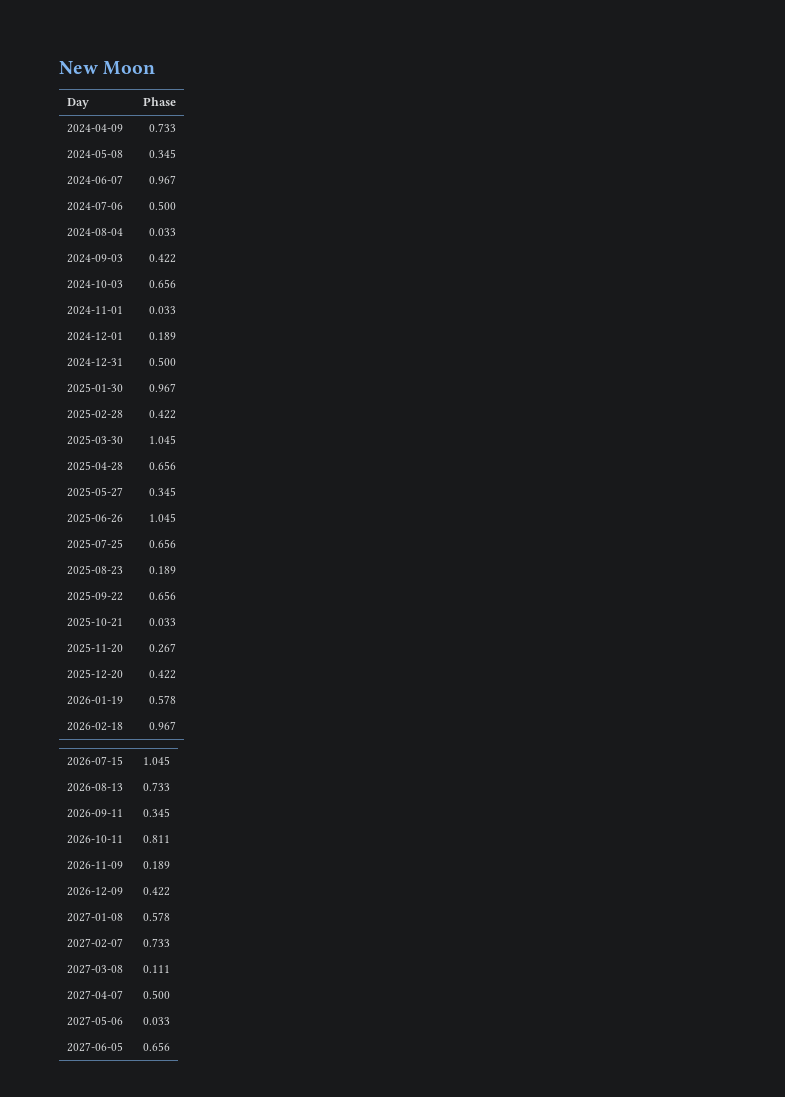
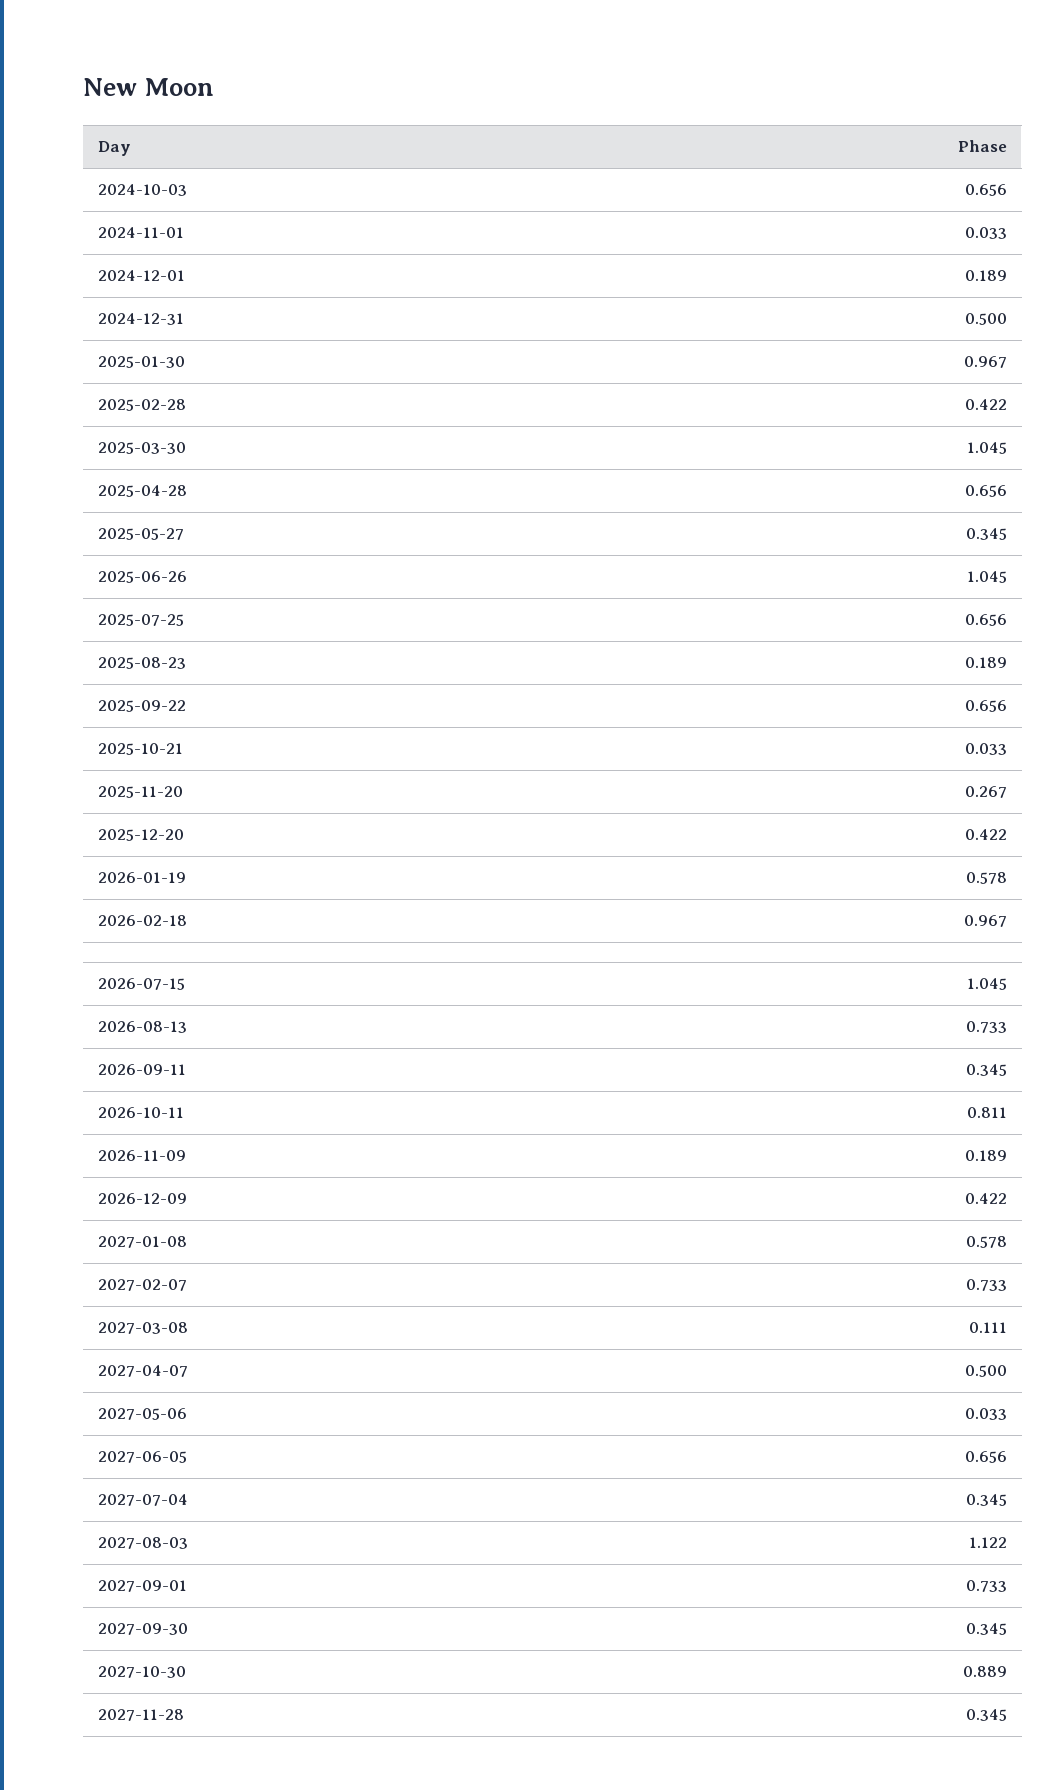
- 2024-04-09 | 0.733
- 2024-05-08 | 0.345
- 2024-06-07 | 0.967
- 2024-07-06 | 0.500
- 2024-08-04 | 0.033
- 2024-09-03 | 0.422
+ 2027-07-04 | 0.345
+ 2027-08-03 | 1.122
+ 2027-09-01 | 0.733
+ 2027-09-30 | 0.345
+ 2027-10-30 | 0.889
+ 2027-11-28 | 0.345

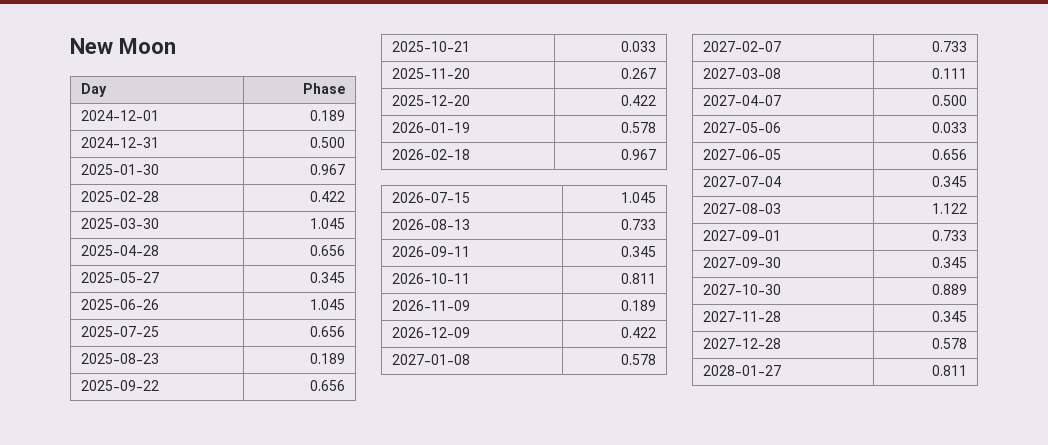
- 2024-10-03 | 0.656
- 2024-11-01 | 0.033
+ 2027-12-28 | 0.578
+ 2028-01-27 | 0.811

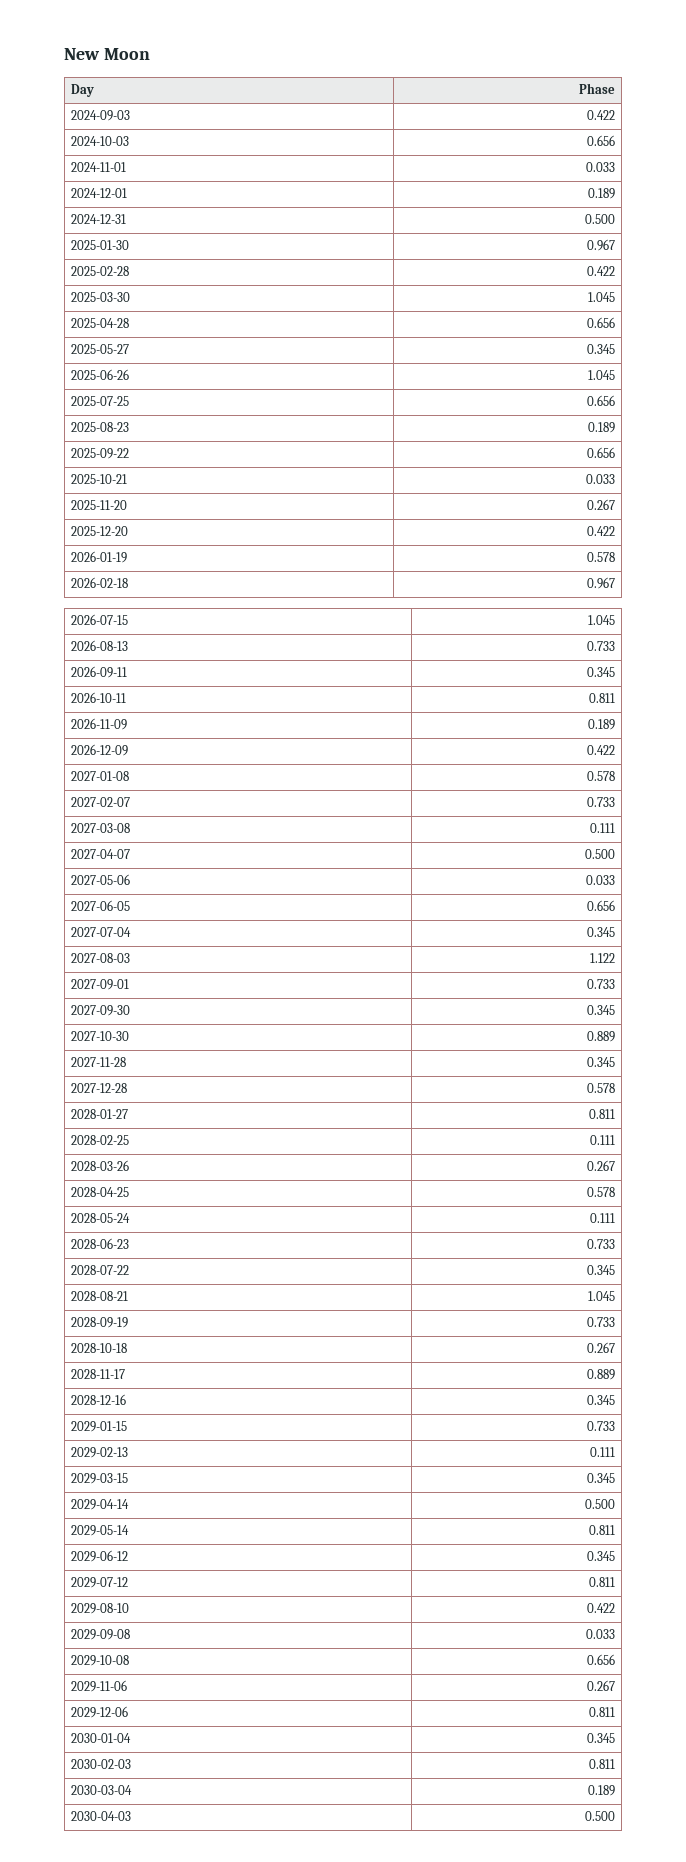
+ 2024-09-03 | 0.422
+ 2024-10-03 | 0.656
+ 2024-11-01 | 0.033
+ 2028-02-25 | 0.111
+ 2028-03-26 | 0.267
+ 2028-04-25 | 0.578
+ 2028-05-24 | 0.111
+ 2028-06-23 | 0.733
+ 2028-07-22 | 0.345
+ 2028-08-21 | 1.045
+ 2028-09-19 | 0.733
+ 2028-10-18 | 0.267
+ 2028-11-17 | 0.889
+ 2028-12-16 | 0.345
+ 2029-01-15 | 0.733
+ 2029-02-13 | 0.111
+ 2029-03-15 | 0.345
+ 2029-04-14 | 0.500
+ 2029-05-14 | 0.811
+ 2029-06-12 | 0.345
+ 2029-07-12 | 0.811
+ 2029-08-10 | 0.422
+ 2029-09-08 | 0.033
+ 2029-10-08 | 0.656
+ 2029-11-06 | 0.267
+ 2029-12-06 | 0.811
+ 2030-01-04 | 0.345
+ 2030-02-03 | 0.811
+ 2030-03-04 | 0.189
+ 2030-04-03 | 0.500

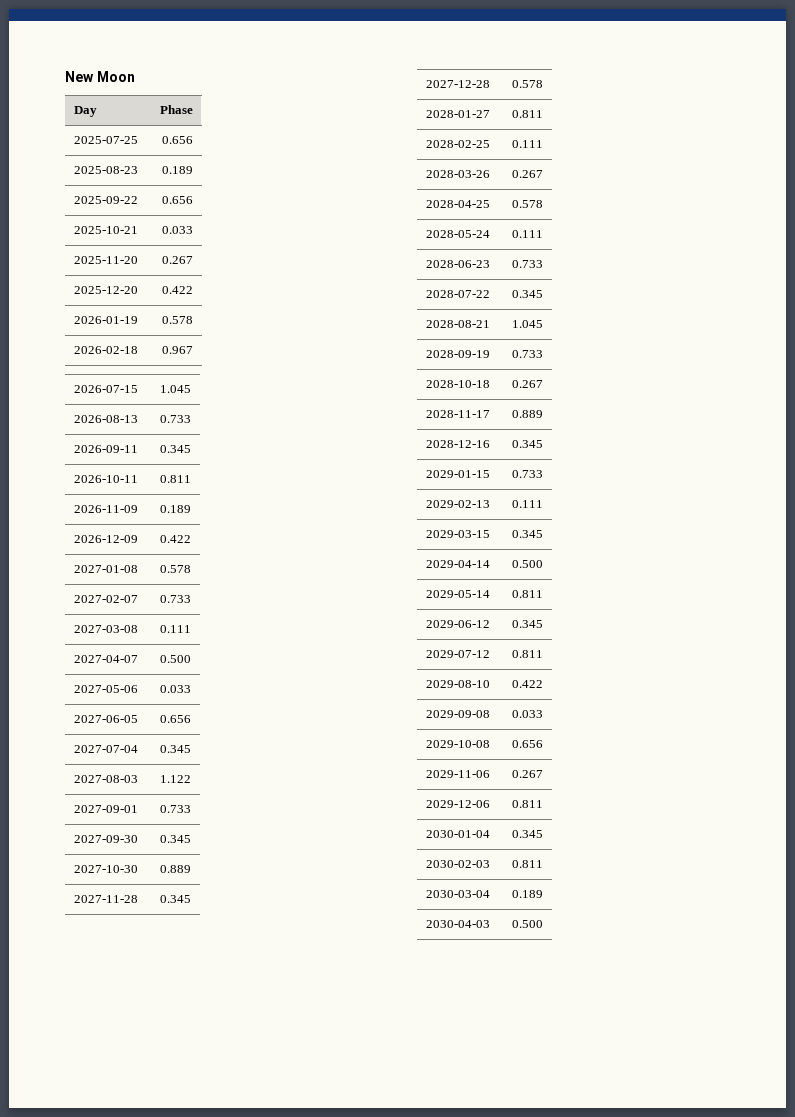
- 2024-09-03 | 0.422
- 2024-10-03 | 0.656
- 2024-11-01 | 0.033
- 2024-12-01 | 0.189
- 2024-12-31 | 0.500
- 2025-01-30 | 0.967
- 2025-02-28 | 0.422
- 2025-03-30 | 1.045
- 2025-04-28 | 0.656
- 2025-05-27 | 0.345
- 2025-06-26 | 1.045

